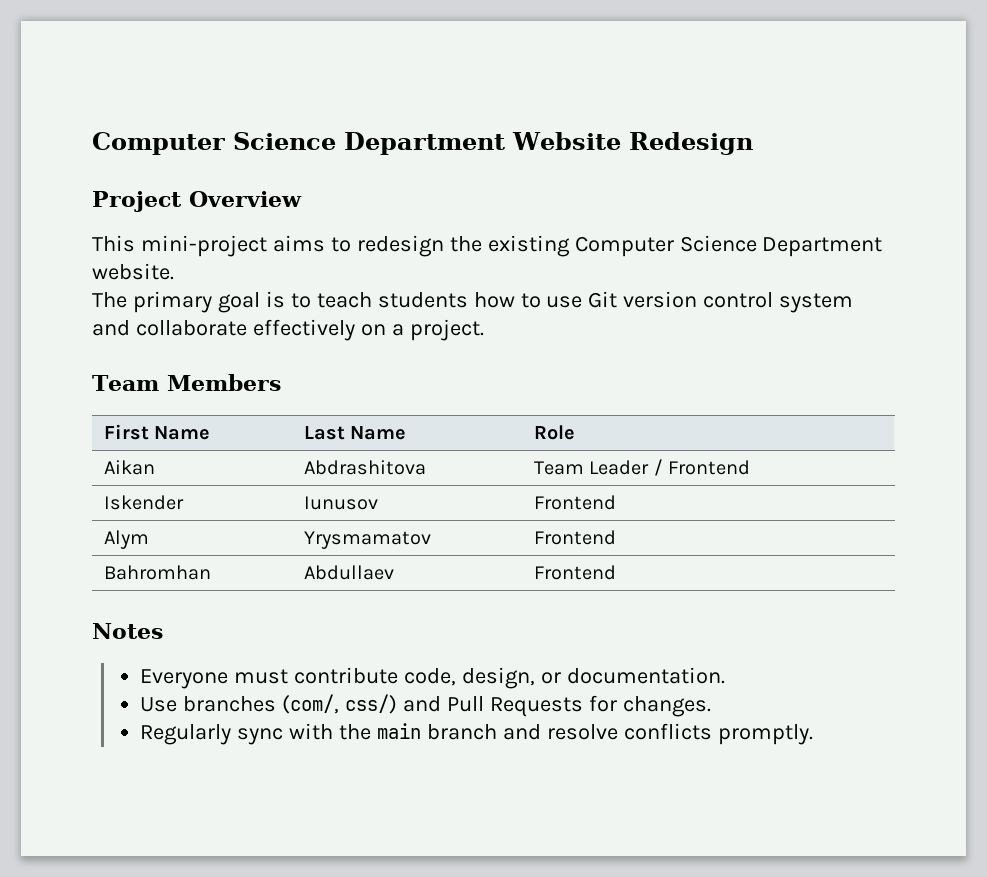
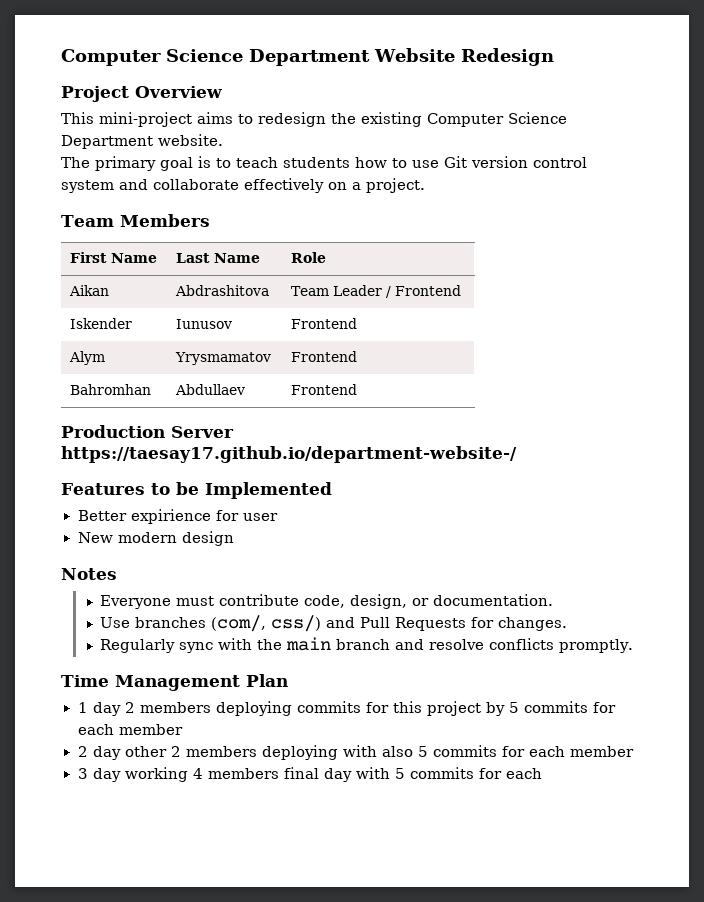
+ Production Server https://taesay17.github.io/department-website-/
+ Features to be Implemented
+ Better expirience for user
+ New modern design
+ Time Management Plan
+ 1 day 2 members deploying commits for this project by 5 commits for each member
+ 2 day other 2 members deploying with also 5 commits for each member
+ 3 day working 4 members final day with 5 commits for each

